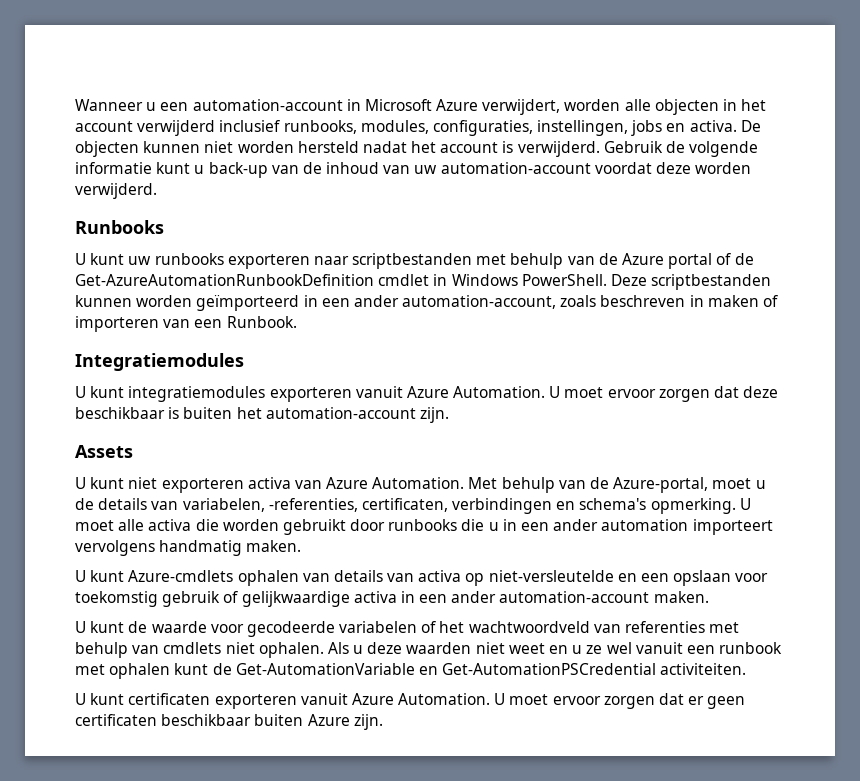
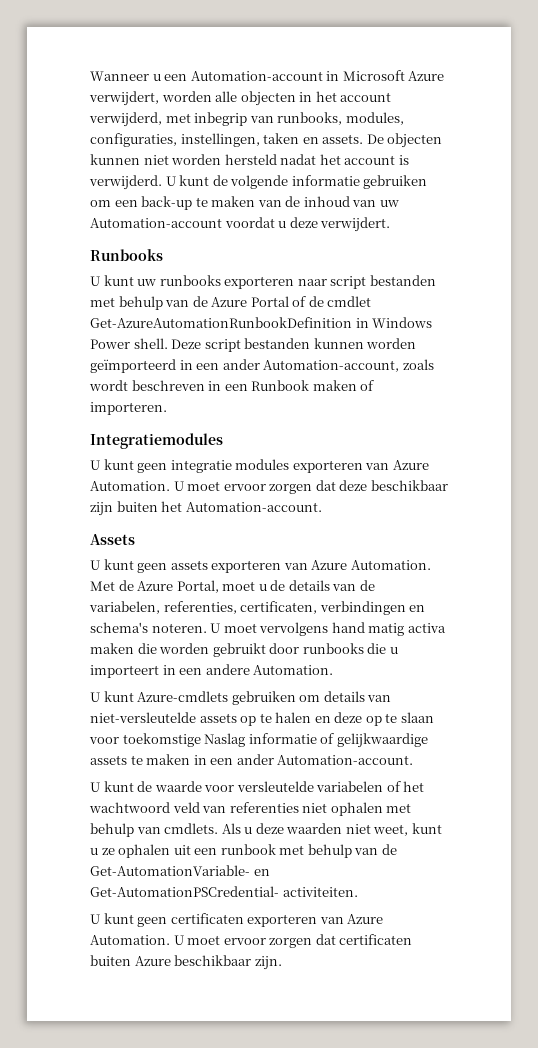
- Wanneer u een automation-account in Microsoft Azure verwijdert, worden alle objecten in het account verwijderd inclusief runbooks, modules, configuraties, instellingen, jobs en activa.
+ Wanneer u een Automation-account in Microsoft Azure verwijdert, worden alle objecten in het account verwijderd, met inbegrip van runbooks, modules, configuraties, instellingen, taken en assets.
- Gebruik de volgende informatie kunt u back-up van de inhoud van uw automation-account voordat deze worden verwijderd.
+ U kunt de volgende informatie gebruiken om een back-up te maken van de inhoud van uw Automation-account voordat u deze verwijdert.
- U kunt uw runbooks exporteren naar scriptbestanden met behulp van de Azure portal of de Get-AzureAutomationRunbookDefinition cmdlet in Windows PowerShell. Deze scriptbestanden kunnen worden geïmporteerd in een ander automation-account, zoals beschreven in maken of importeren van een Runbook.
+ U kunt uw runbooks exporteren naar script bestanden met behulp van de Azure Portal of de cmdlet Get-AzureAutomationRunbookDefinition in Windows Power shell. Deze script bestanden kunnen worden geïmporteerd in een ander Automation-account, zoals wordt beschreven in een Runbook maken of importeren.
  Integratiemodules
- U kunt integratiemodules exporteren vanuit Azure Automation.
+ U kunt geen integratie modules exporteren van Azure Automation.
- U moet ervoor zorgen dat deze beschikbaar is buiten het automation-account zijn.
+ U moet ervoor zorgen dat deze beschikbaar zijn buiten het Automation-account.
- U kunt niet exporteren activa van Azure Automation.
+ U kunt geen assets exporteren van Azure Automation.
- Met behulp van de Azure-portal, moet u de details van variabelen, -referenties, certificaten, verbindingen en schema's opmerking. U moet alle activa die worden gebruikt door runbooks die u in een ander automation importeert vervolgens handmatig maken.
- U kunt Azure-cmdlets ophalen van details van activa op niet-versleutelde en een opslaan voor toekomstig gebruik of gelijkwaardige activa in een ander automation-account maken.
+ Met de Azure Portal, moet u de details van de variabelen, referenties, certificaten, verbindingen en schema's noteren. U moet vervolgens hand matig activa maken die worden gebruikt door runbooks die u importeert in een andere Automation.
+ U kunt Azure-cmdlets gebruiken om details van niet-versleutelde assets op te halen en deze op te slaan voor toekomstige Naslag informatie of gelijkwaardige assets te maken in een ander Automation-account.
- U kunt de waarde voor gecodeerde variabelen of het wachtwoordveld van referenties met behulp van cmdlets niet ophalen.
+ U kunt de waarde voor versleutelde variabelen of het wachtwoord veld van referenties niet ophalen met behulp van cmdlets.
- Als u deze waarden niet weet en u ze wel vanuit een runbook met ophalen kunt de Get-AutomationVariable en Get-AutomationPSCredential activiteiten.
+ Als u deze waarden niet weet, kunt u ze ophalen uit een runbook met behulp van de Get-AutomationVariable- en Get-AutomationPSCredential- activiteiten.
- U kunt certificaten exporteren vanuit Azure Automation. U moet ervoor zorgen dat er geen certificaten beschikbaar buiten Azure zijn.
+ U kunt geen certificaten exporteren van Azure Automation. U moet ervoor zorgen dat certificaten buiten Azure beschikbaar zijn.

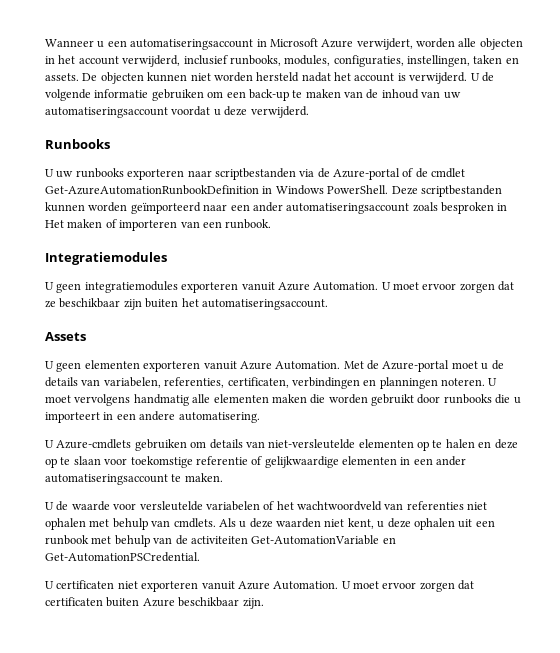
- Wanneer u een Automation-account in Microsoft Azure verwijdert, worden alle objecten in het account verwijderd, met inbegrip van runbooks, modules, configuraties, instellingen, taken en assets.
+ Wanneer u een automatiseringsaccount in Microsoft Azure verwijdert, worden alle objecten in het account verwijderd, inclusief runbooks, modules, configuraties, instellingen, taken en assets.
- U kunt de volgende informatie gebruiken om een back-up te maken van de inhoud van uw Automation-account voordat u deze verwijdert.
+ U de volgende informatie gebruiken om een back-up te maken van de inhoud van uw automatiseringsaccount voordat u deze verwijderd.
- U kunt uw runbooks exporteren naar script bestanden met behulp van de Azure Portal of de cmdlet Get-AzureAutomationRunbookDefinition in Windows Power shell. Deze script bestanden kunnen worden geïmporteerd in een ander Automation-account, zoals wordt beschreven in een Runbook maken of importeren.
+ U uw runbooks exporteren naar scriptbestanden via de Azure-portal of de cmdlet Get-AzureAutomationRunbookDefinition in Windows PowerShell. Deze scriptbestanden kunnen worden geïmporteerd naar een ander automatiseringsaccount zoals besproken in Het maken of importeren van een runbook.
  Integratiemodules
- U kunt geen integratie modules exporteren van Azure Automation. U moet ervoor zorgen dat deze beschikbaar zijn buiten het Automation-account.
+ U geen integratiemodules exporteren vanuit Azure Automation. U moet ervoor zorgen dat ze beschikbaar zijn buiten het automatiseringsaccount.
- U kunt geen assets exporteren van Azure Automation.
+ U geen elementen exporteren vanuit Azure Automation.
- Met de Azure Portal, moet u de details van de variabelen, referenties, certificaten, verbindingen en schema's noteren.
+ Met de Azure-portal moet u de details van variabelen, referenties, certificaten, verbindingen en planningen noteren.
- U moet vervolgens hand matig activa maken die worden gebruikt door runbooks die u importeert in een andere Automation.
- U kunt Azure-cmdlets gebruiken om details van niet-versleutelde assets op te halen en deze op te slaan voor toekomstige Naslag informatie of gelijkwaardige assets te maken in een ander Automation-account.
- U kunt de waarde voor versleutelde variabelen of het wachtwoord veld van referenties niet ophalen met behulp van cmdlets.
+ U moet vervolgens handmatig alle elementen maken die worden gebruikt door runbooks die u importeert in een andere automatisering.
+ U Azure-cmdlets gebruiken om details van niet-versleutelde elementen op te halen en deze op te slaan voor toekomstige referentie of gelijkwaardige elementen in een ander automatiseringsaccount te maken.
+ U de waarde voor versleutelde variabelen of het wachtwoordveld van referenties niet ophalen met behulp van cmdlets.
- Als u deze waarden niet weet, kunt u ze ophalen uit een runbook met behulp van de Get-AutomationVariable- en Get-AutomationPSCredential- activiteiten.
- U kunt geen certificaten exporteren van Azure Automation.
+ Als u deze waarden niet kent, u deze ophalen uit een runbook met behulp van de activiteiten Get-AutomationVariable en Get-AutomationPSCredential.
+ U certificaten niet exporteren vanuit Azure Automation.

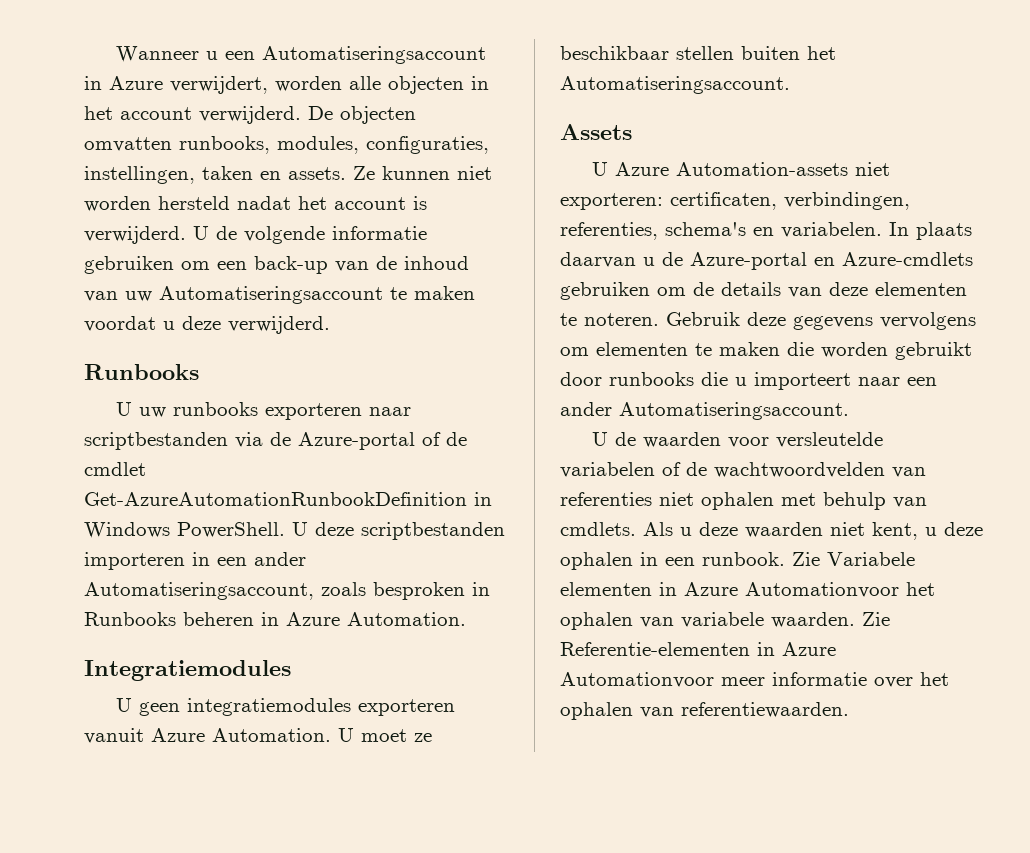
- Wanneer u een automatiseringsaccount in Microsoft Azure verwijdert, worden alle objecten in het account verwijderd, inclusief runbooks, modules, configuraties, instellingen, taken en assets.
+ Wanneer u een Automatiseringsaccount in Azure verwijdert, worden alle objecten in het account verwijderd. De objecten omvatten runbooks, modules, configuraties, instellingen, taken en assets.
- De objecten kunnen niet worden hersteld nadat het account is verwijderd.
+ Ze kunnen niet worden hersteld nadat het account is verwijderd.
- U de volgende informatie gebruiken om een back-up te maken van de inhoud van uw automatiseringsaccount voordat u deze verwijderd.
+ U de volgende informatie gebruiken om een back-up van de inhoud van uw Automatiseringsaccount te maken voordat u deze verwijderd.
- Deze scriptbestanden kunnen worden geïmporteerd naar een ander automatiseringsaccount zoals besproken in Het maken of importeren van een runbook.
+ U deze scriptbestanden importeren in een ander Automatiseringsaccount, zoals besproken in Runbooks beheren in Azure Automation.
- U moet ervoor zorgen dat ze beschikbaar zijn buiten het automatiseringsaccount.
+ U moet ze beschikbaar stellen buiten het Automatiseringsaccount.
- U geen elementen exporteren vanuit Azure Automation. Met de Azure-portal moet u de details van variabelen, referenties, certificaten, verbindingen en planningen noteren. U moet vervolgens handmatig alle elementen maken die worden gebruikt door runbooks die u importeert in een andere automatisering.
- U Azure-cmdlets gebruiken om details van niet-versleutelde elementen op te halen en deze op te slaan voor toekomstige referentie of gelijkwaardige elementen in een ander automatiseringsaccount te maken.
- U de waarde voor versleutelde variabelen of het wachtwoordveld van referenties niet ophalen met behulp van cmdlets.
+ U Azure Automation-assets niet exporteren: certificaten, verbindingen, referenties, schema's en variabelen. In plaats daarvan u de Azure-portal en Azure-cmdlets gebruiken om de details van deze elementen te noteren. Gebruik deze gegevens vervolgens om elementen te maken die worden gebruikt door runbooks die u importeert naar een ander Automatiseringsaccount.
+ U de waarden voor versleutelde variabelen of de wachtwoordvelden van referenties niet ophalen met behulp van cmdlets.
- Als u deze waarden niet kent, u deze ophalen uit een runbook met behulp van de activiteiten Get-AutomationVariable en Get-AutomationPSCredential.
- U certificaten niet exporteren vanuit Azure Automation. U moet ervoor zorgen dat certificaten buiten Azure beschikbaar zijn.
+ Als u deze waarden niet kent, u deze ophalen in een runbook. Zie Variabele elementen in Azure Automationvoor het ophalen van variabele waarden. Zie Referentie-elementen in Azure Automationvoor meer informatie over het ophalen van referentiewaarden.

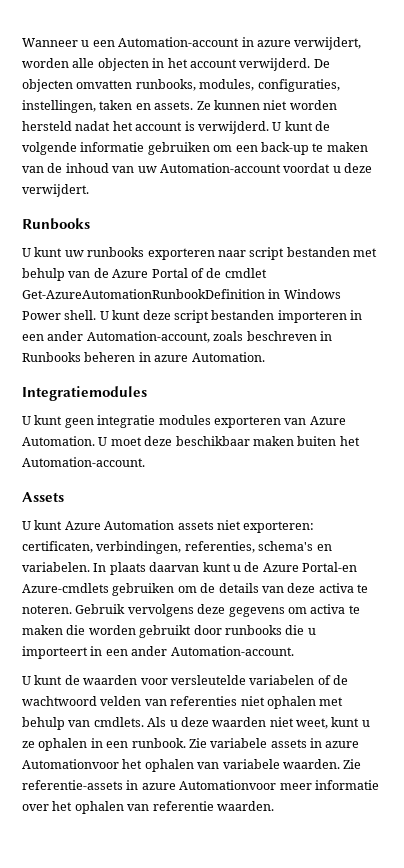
- Wanneer u een Automatiseringsaccount in Azure verwijdert, worden alle objecten in het account verwijderd.
+ Wanneer u een Automation-account in azure verwijdert, worden alle objecten in het account verwijderd.
- U de volgende informatie gebruiken om een back-up van de inhoud van uw Automatiseringsaccount te maken voordat u deze verwijderd.
+ U kunt de volgende informatie gebruiken om een back-up te maken van de inhoud van uw Automation-account voordat u deze verwijdert.
- U uw runbooks exporteren naar scriptbestanden via de Azure-portal of de cmdlet Get-AzureAutomationRunbookDefinition in Windows PowerShell. U deze scriptbestanden importeren in een ander Automatiseringsaccount, zoals besproken in Runbooks beheren in Azure Automation.
+ U kunt uw runbooks exporteren naar script bestanden met behulp van de Azure Portal of de cmdlet Get-AzureAutomationRunbookDefinition in Windows Power shell. U kunt deze script bestanden importeren in een ander Automation-account, zoals beschreven in Runbooks beheren in azure Automation.
- U geen integratiemodules exporteren vanuit Azure Automation.
+ U kunt geen integratie modules exporteren van Azure Automation.
- U moet ze beschikbaar stellen buiten het Automatiseringsaccount.
+ U moet deze beschikbaar maken buiten het Automation-account.
- U Azure Automation-assets niet exporteren: certificaten, verbindingen, referenties, schema's en variabelen.
+ U kunt Azure Automation assets niet exporteren: certificaten, verbindingen, referenties, schema's en variabelen.
- In plaats daarvan u de Azure-portal en Azure-cmdlets gebruiken om de details van deze elementen te noteren.
+ In plaats daarvan kunt u de Azure Portal-en Azure-cmdlets gebruiken om de details van deze activa te noteren.
- Gebruik deze gegevens vervolgens om elementen te maken die worden gebruikt door runbooks die u importeert naar een ander Automatiseringsaccount.
- U de waarden voor versleutelde variabelen of de wachtwoordvelden van referenties niet ophalen met behulp van cmdlets.
+ Gebruik vervolgens deze gegevens om activa te maken die worden gebruikt door runbooks die u importeert in een ander Automation-account.
+ U kunt de waarden voor versleutelde variabelen of de wachtwoord velden van referenties niet ophalen met behulp van cmdlets.
- Als u deze waarden niet kent, u deze ophalen in een runbook.
+ Als u deze waarden niet weet, kunt u ze ophalen in een runbook.
- Zie Variabele elementen in Azure Automationvoor het ophalen van variabele waarden.
+ Zie variabele assets in azure Automationvoor het ophalen van variabele waarden.
- Zie Referentie-elementen in Azure Automationvoor meer informatie over het ophalen van referentiewaarden.
+ Zie referentie-assets in azure Automationvoor meer informatie over het ophalen van referentie waarden.

